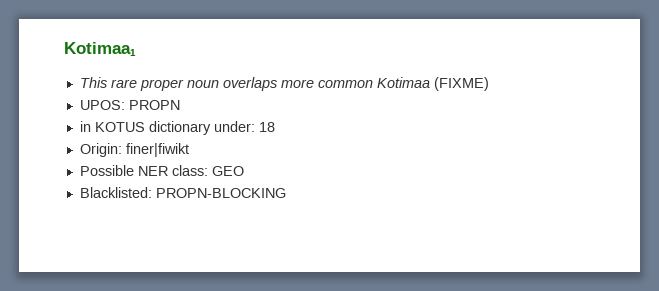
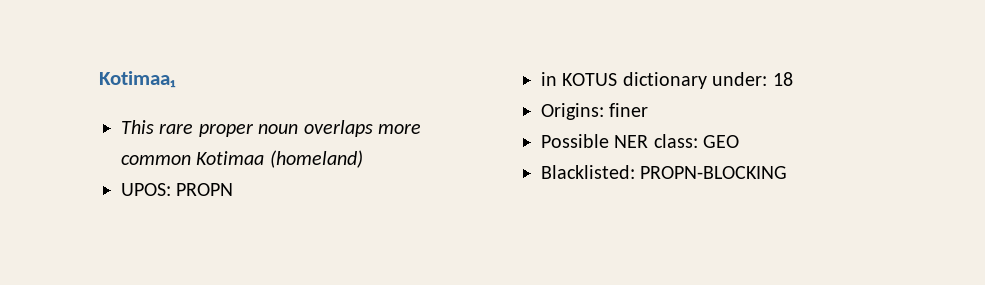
- This rare proper noun overlaps more common Kotimaa (FIXME)
+ This rare proper noun overlaps more common Kotimaa (homeland)
- Origin: finer|fiwikt
+ Origins: finer

